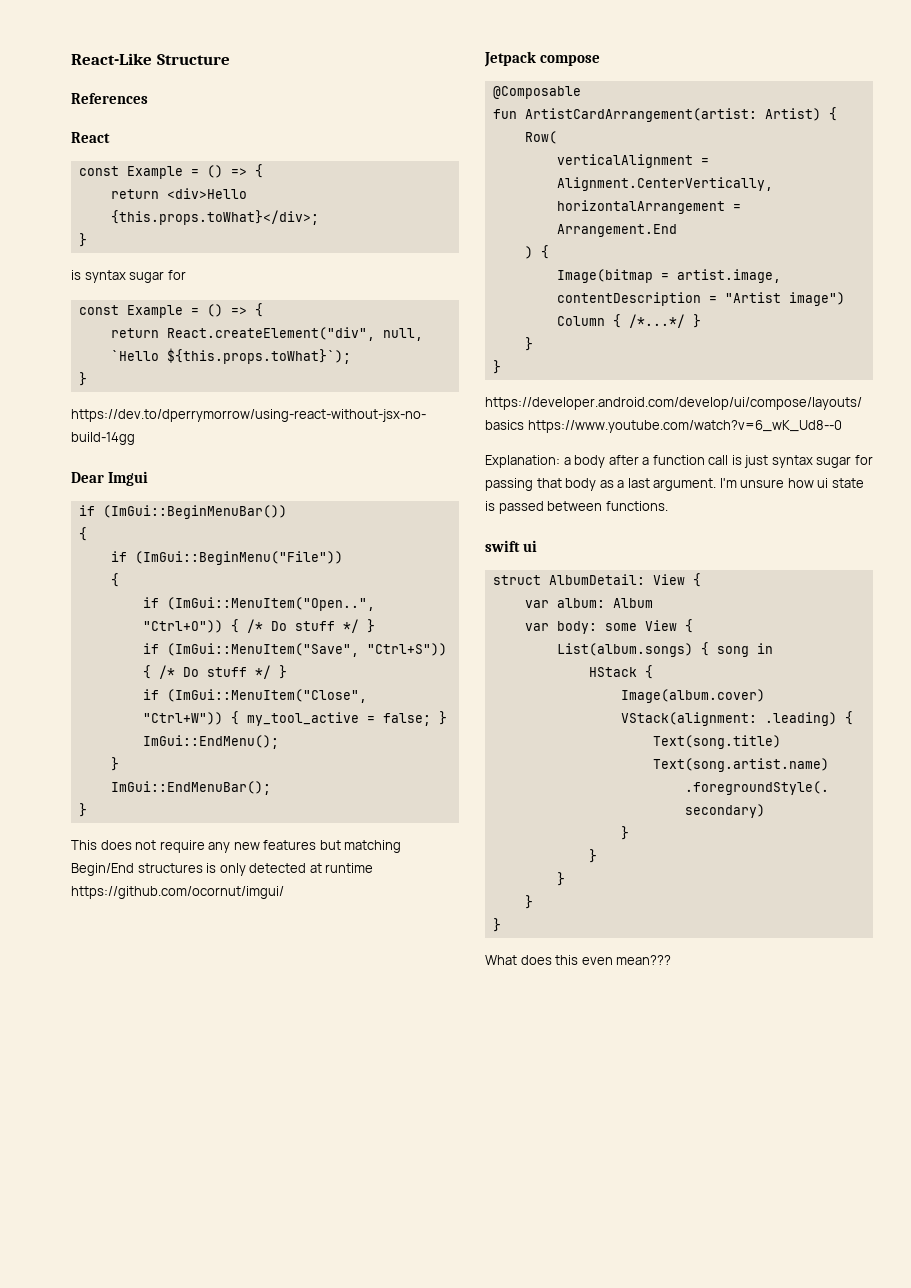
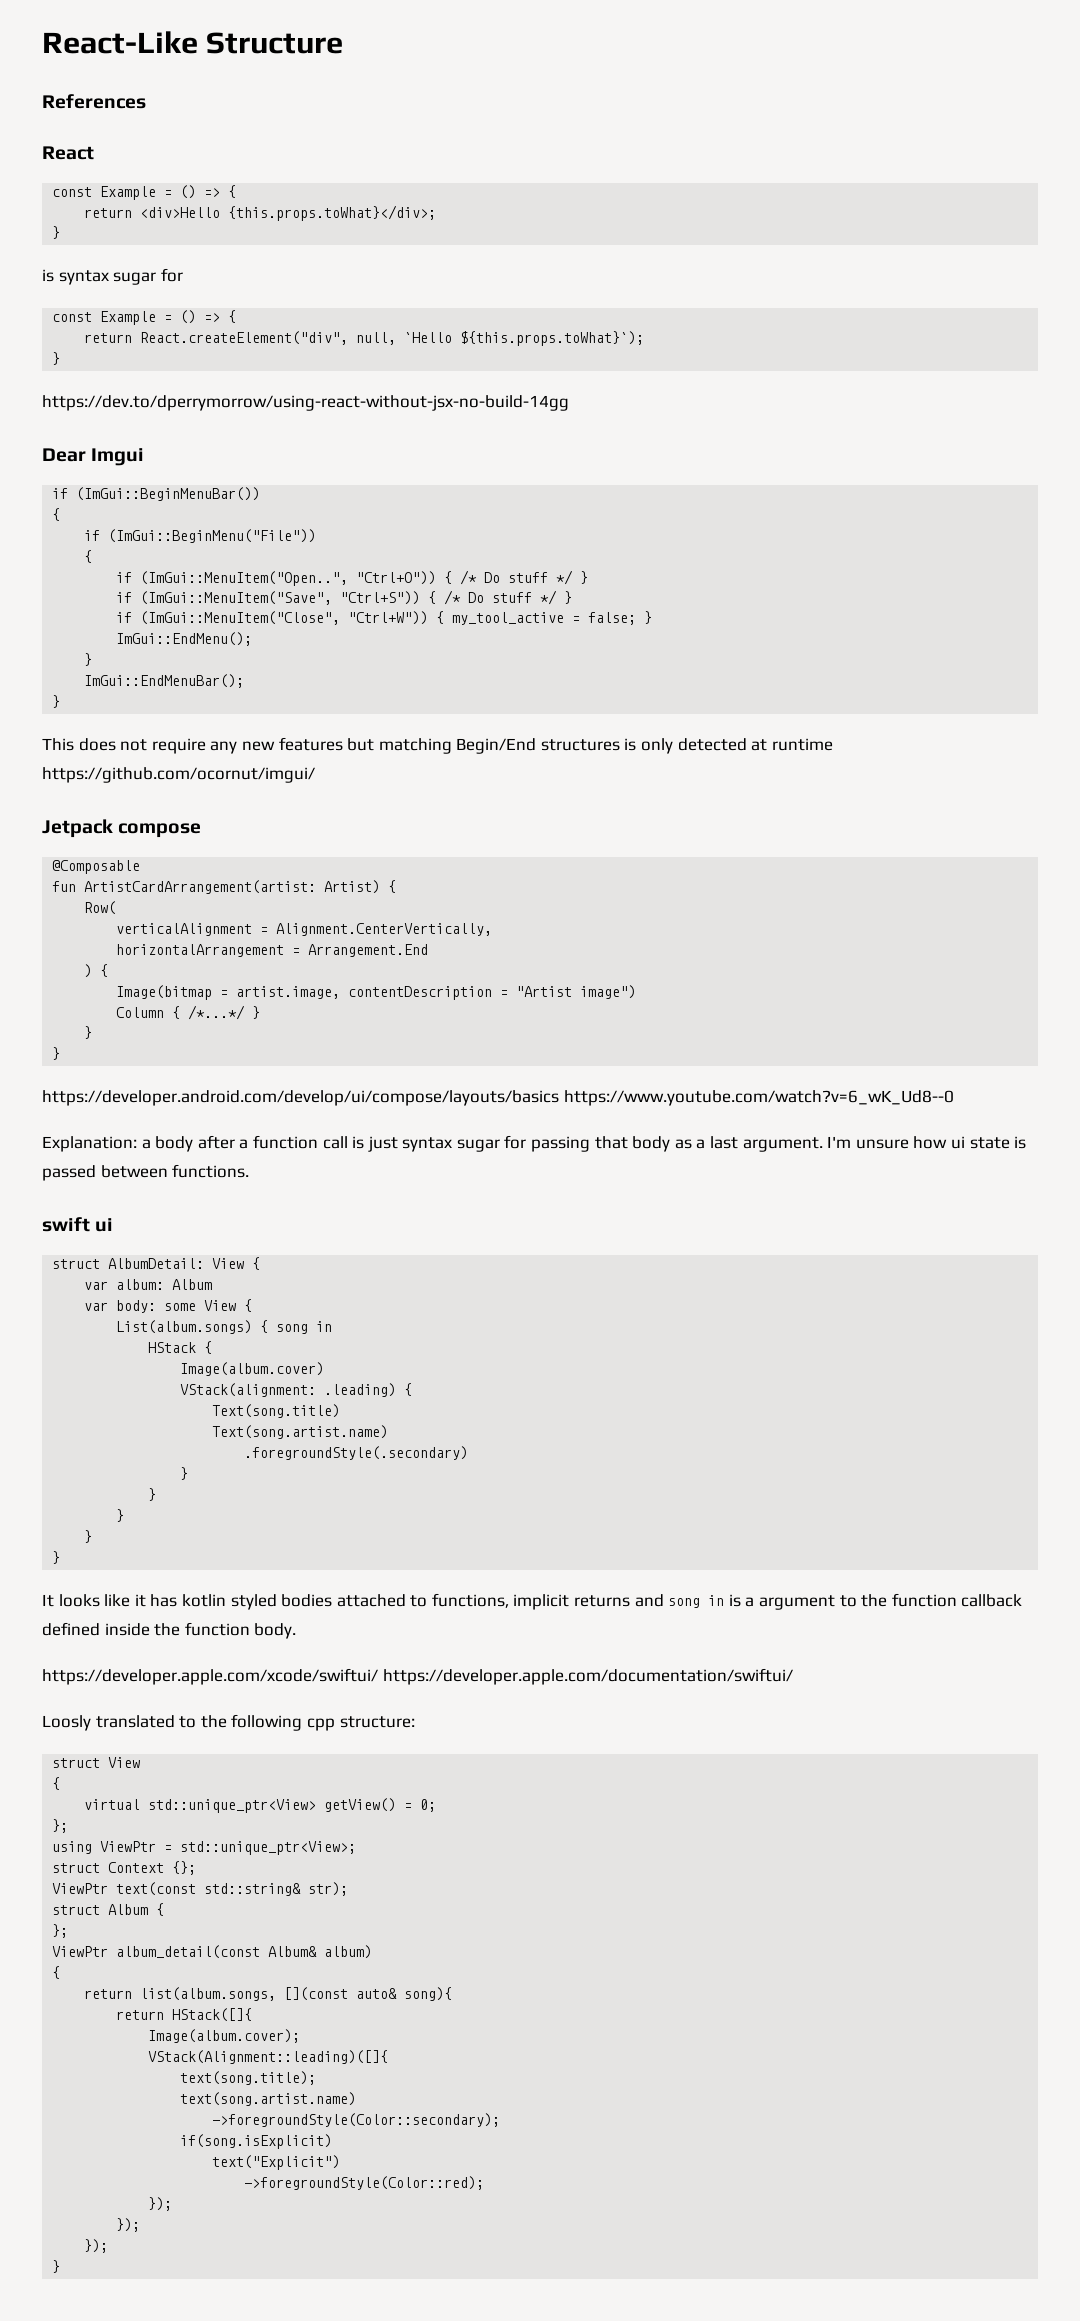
- What does this even mean???
+ It looks like it has kotlin styled bodies attached to functions, implicit returns and song in is a argument to the function callback defined inside the function body.
+ https://developer.apple.com/xcode/swiftui/ https://developer.apple.com/documentation/swiftui/
+ Loosly translated to the following cpp structure:
+ struct View
+ {
+ virtual std::unique_ptr<View> getView() = 0;
+ };
+ using ViewPtr = std::unique_ptr<View>;
+ struct Context {};
+ ViewPtr text(const std::string& str);
+ struct Album {
+ };
+ ViewPtr album_detail(const Album& album)
+ {
+ return list(album.songs, [](const auto& song){
+ return HStack([]{
+ Image(album.cover);
+ VStack(Alignment::leading)([]{
+ text(song.title);
+ text(song.artist.name)
+ ->foregroundStyle(Color::secondary);
+ if(song.isExplicit)
+ text("Explicit")
+ ->foregroundStyle(Color::red);
+ });
+ });
+ });
+ }

